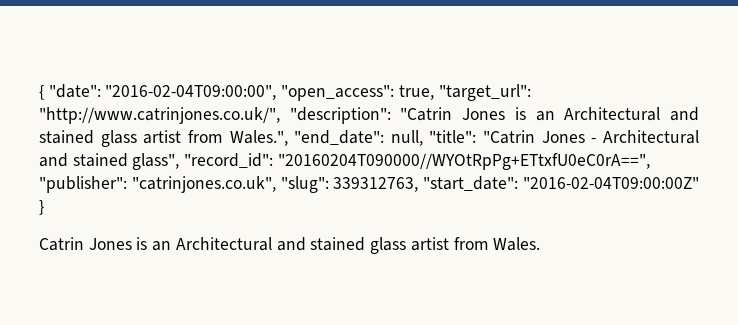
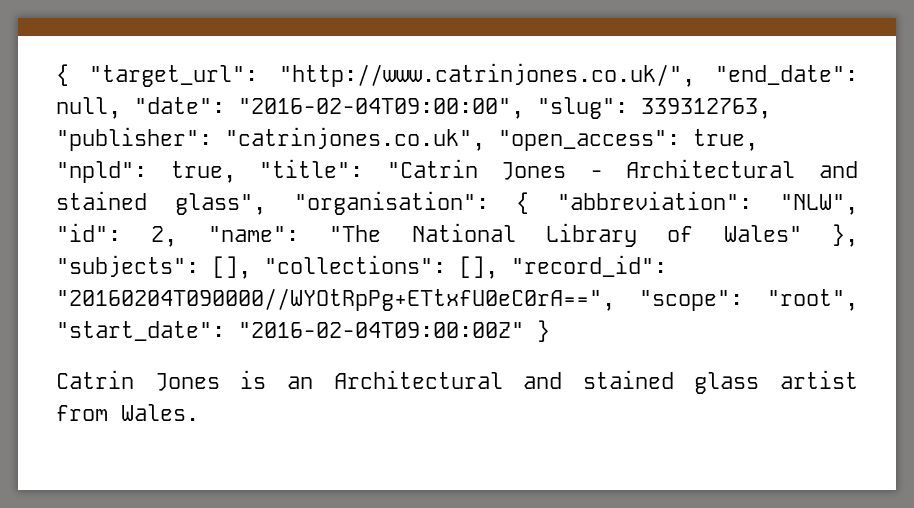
- { "date": "2016-02-04T09:00:00", "open_access": true, "target_url": "http://www.catrinjones.co.uk/", "description": "Catrin Jones is an Architectural and stained glass artist from Wales.", "end_date": null, "title": "Catrin Jones - Architectural and stained glass", "record_id": "20160204T090000//WYOtRpPg+ETtxfU0eC0rA==", "publisher": "catrinjones.co.uk", "slug": 339312763, "start_date": "2016-02-04T09:00:00Z" }
+ { "target_url": "http://www.catrinjones.co.uk/", "end_date": null, "date": "2016-02-04T09:00:00", "slug": 339312763, "publisher": "catrinjones.co.uk", "open_access": true, "npld": true, "title": "Catrin Jones - Architectural and stained glass", "organisation": { "abbreviation": "NLW", "id": 2, "name": "The National Library of Wales" }, "subjects": [], "collections": [], "record_id": "20160204T090000//WYOtRpPg+ETtxfU0eC0rA==", "scope": "root", "start_date": "2016-02-04T09:00:00Z" }

